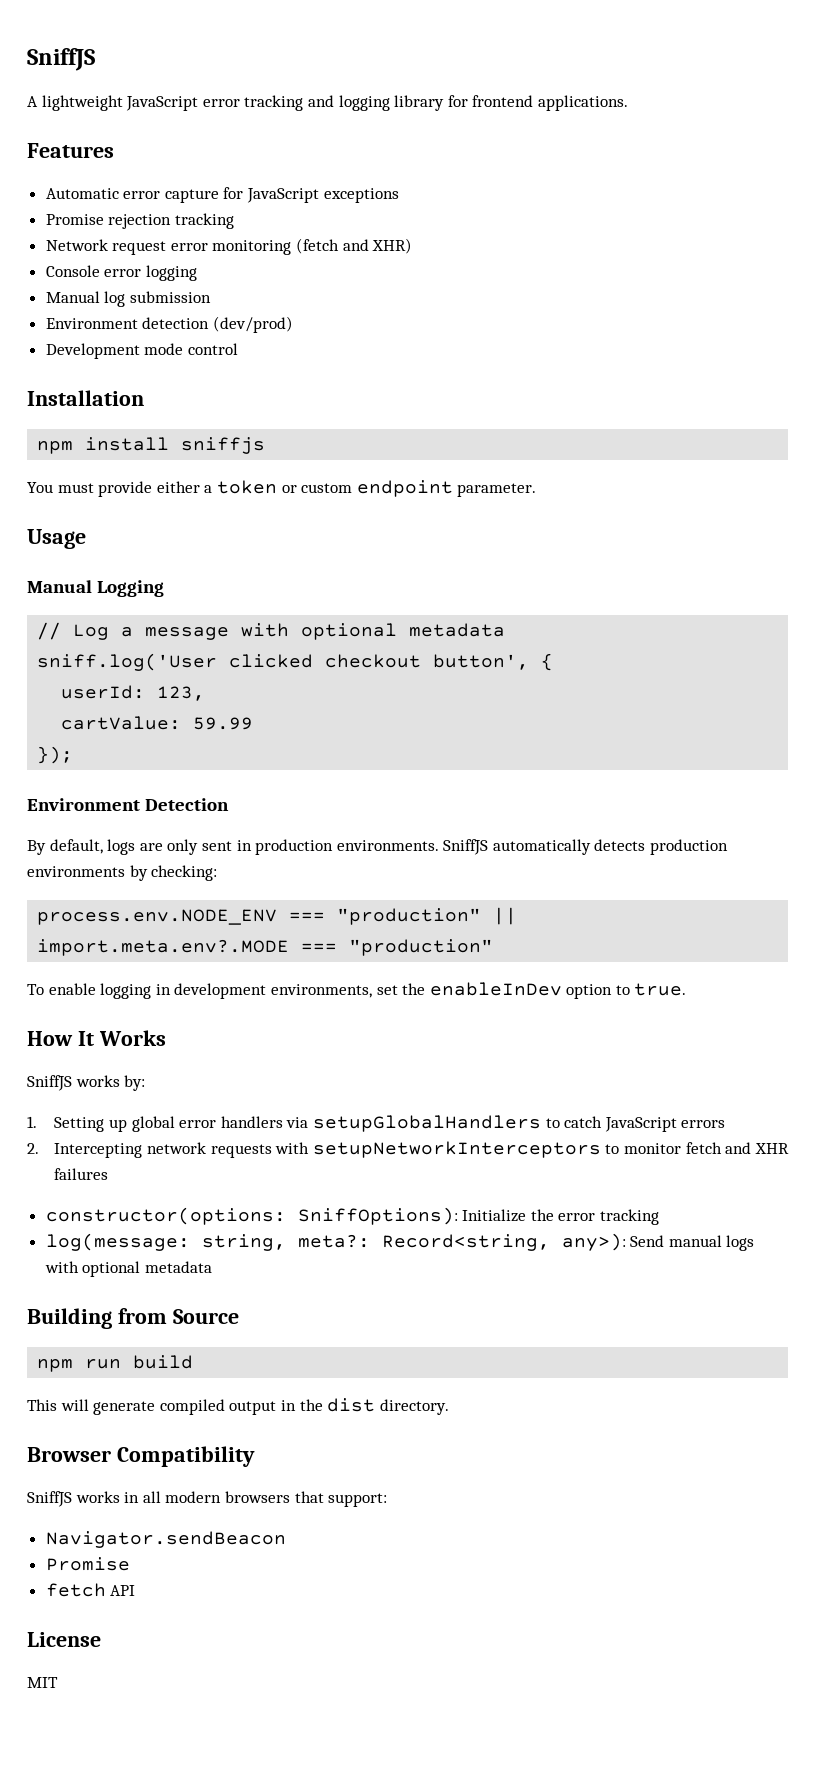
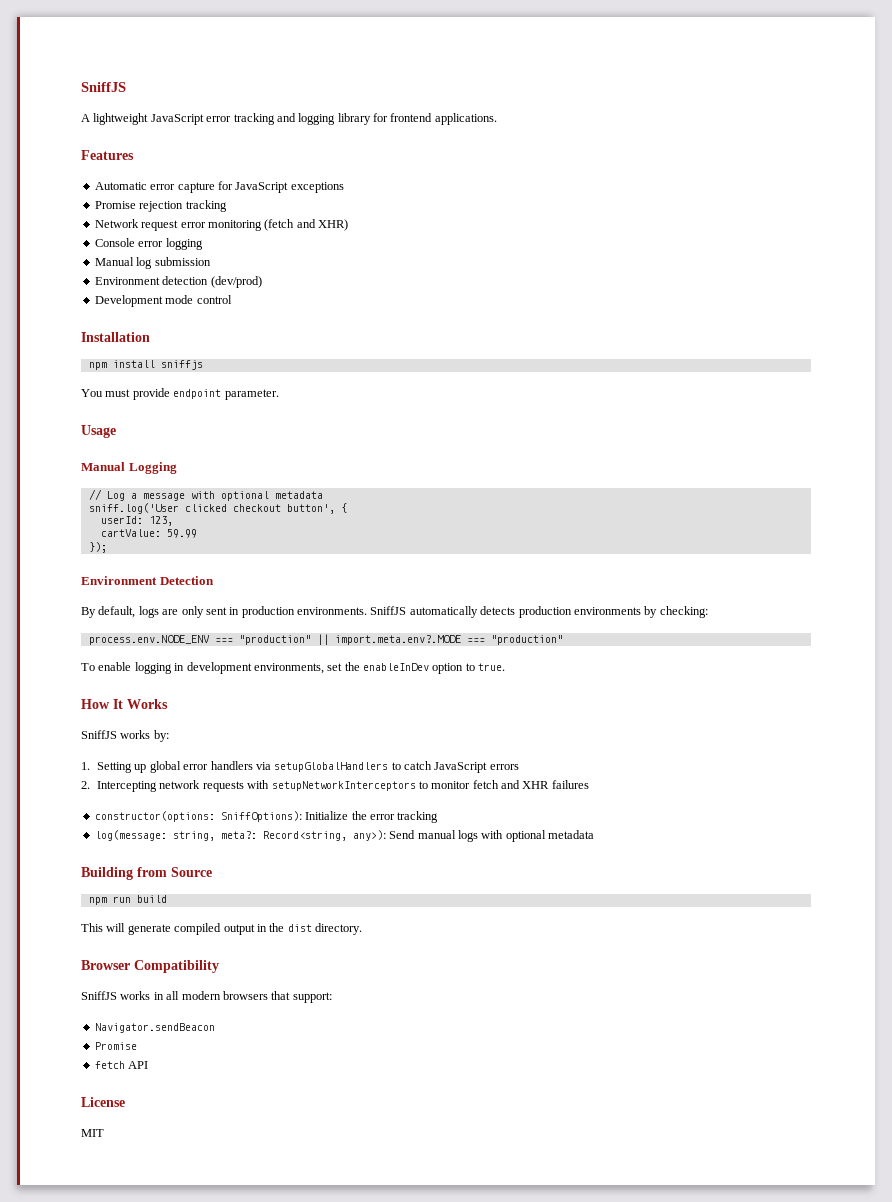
- You must provide either a token or custom endpoint parameter.
+ You must provide endpoint parameter.

